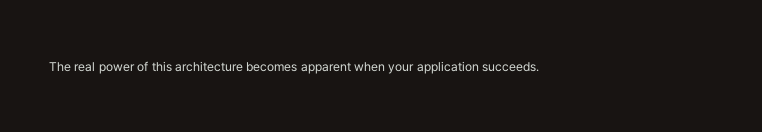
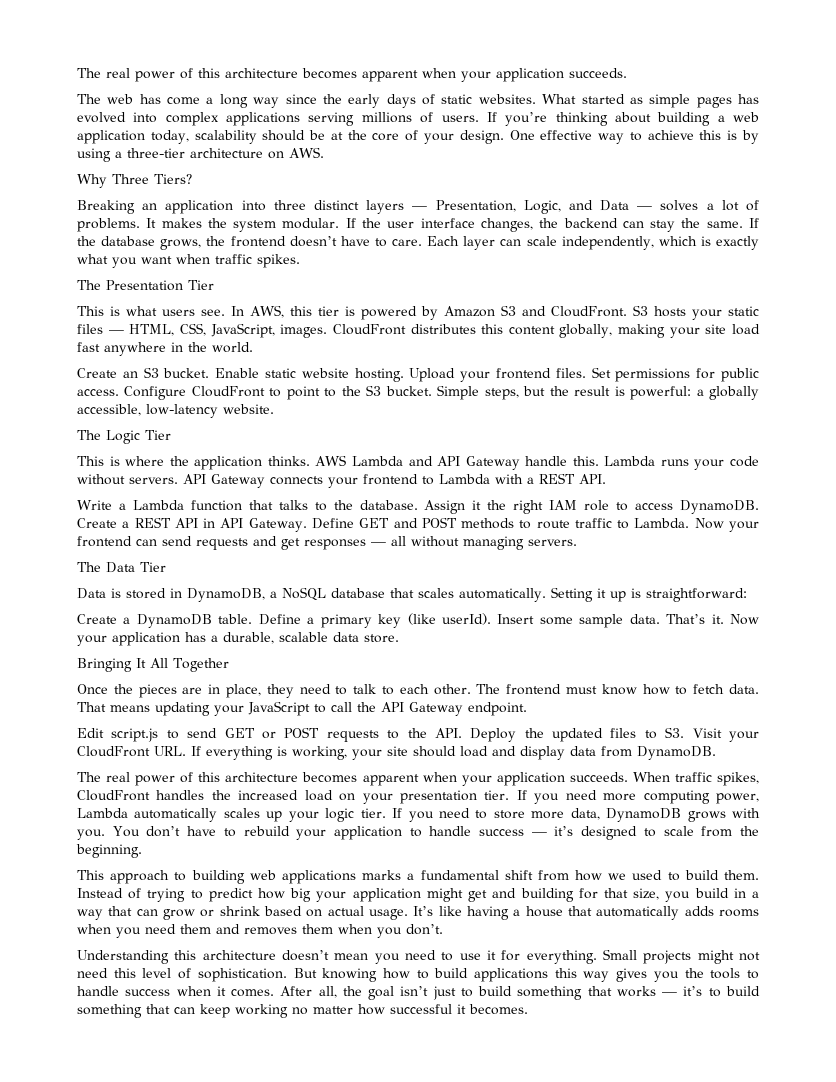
+ The web has come a long way since the early days of static websites. What started as simple pages has evolved into complex applications serving millions of users. If you’re thinking about building a web application today, scalability should be at the core of your design. One effective way to achieve this is by using a three-tier architecture on AWS.
+ Why Three Tiers?
+ Breaking an application into three distinct layers — Presentation, Logic, and Data — solves a lot of problems. It makes the system modular. If the user interface changes, the backend can stay the same. If the database grows, the frontend doesn’t have to care. Each layer can scale independently, which is exactly what you want when traffic spikes.
+ The Presentation Tier
+ This is what users see. In AWS, this tier is powered by Amazon S3 and CloudFront. S3 hosts your static files — HTML, CSS, JavaScript, images. CloudFront distributes this content globally, making your site load fast anywhere in the world.
+ Create an S3 bucket. Enable static website hosting. Upload your frontend files. Set permissions for public access. Configure CloudFront to point to the S3 bucket. Simple steps, but the result is powerful: a globally accessible, low-latency website.
+ The Logic Tier
+ This is where the application thinks. AWS Lambda and API Gateway handle this. Lambda runs your code without servers. API Gateway connects your frontend to Lambda with a REST API.
+ Write a Lambda function that talks to the database. Assign it the right IAM role to access DynamoDB. Create a REST API in API Gateway. Define GET and POST methods to route traffic to Lambda. Now your frontend can send requests and get responses — all without managing servers.
+ The Data Tier
+ Data is stored in DynamoDB, a NoSQL database that scales automatically. Setting it up is straightforward:
+ Create a DynamoDB table. Define a primary key (like userId). Insert some sample data. That’s it. Now your application has a durable, scalable data store.
+ Bringing It All Together
+ Once the pieces are in place, they need to talk to each other. The frontend must know how to fetch data. That means updating your JavaScript to call the API Gateway endpoint.
+ Edit script.js to send GET or POST requests to the API. Deploy the updated files to S3. Visit your CloudFront URL. If everything is working, your site should load and display data from DynamoDB.
+ The real power of this architecture becomes apparent when your application succeeds. When traffic spikes, CloudFront handles the increased load on your presentation tier. If you need more computing power, Lambda automatically scales up your logic tier. If you need to store more data, DynamoDB grows with you. You don’t have to rebuild your application to handle success — it’s designed to scale from the beginning.
+ This approach to building web applications marks a fundamental shift from how we used to build them. Instead of trying to predict how big your application might get and building for that size, you build in a way that can grow or shrink based on actual usage. It’s like having a house that automatically adds rooms when you need them and removes them when you don’t.
+ Understanding this architecture doesn’t mean you need to use it for everything. Small projects might not need this level of sophistication. But knowing how to build applications this way gives you the tools to handle success when it comes. After all, the goal isn’t just to build something that works — it’s to build something that can keep working no matter how successful it becomes.

